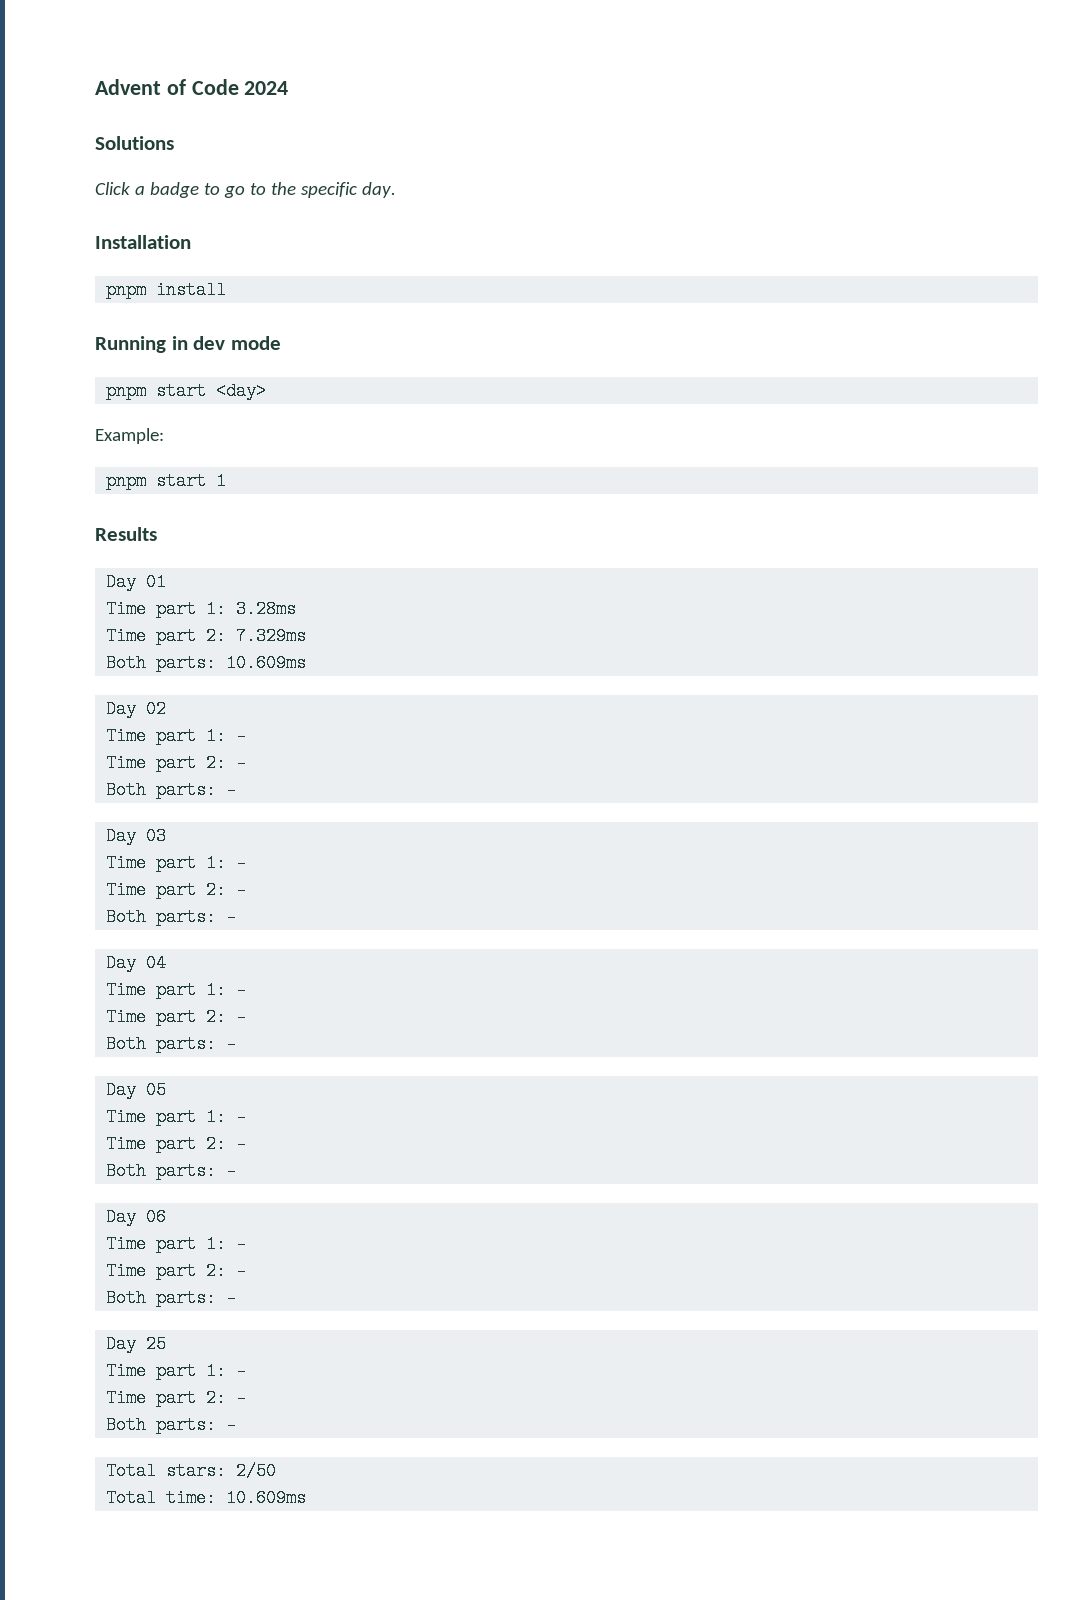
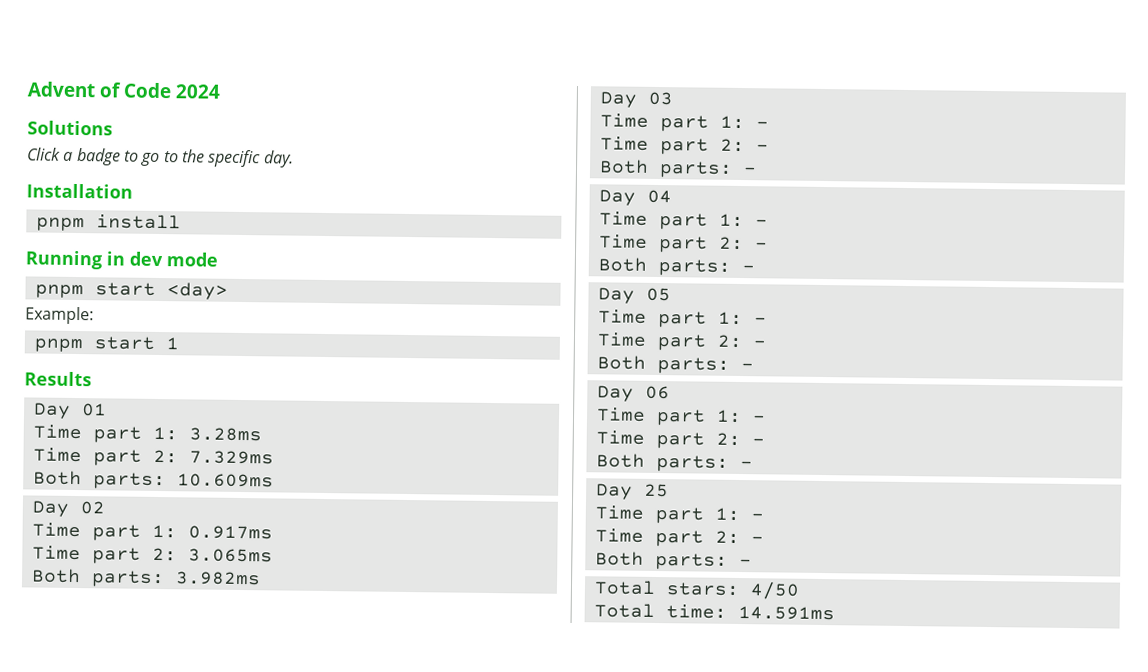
  Day 02
- Time part 1: -
- Time part 2: -
- Both parts: -
+ Time part 1: 0.917ms
+ Time part 2: 3.065ms
+ Both parts: 3.982ms
- Total stars: 2/50
+ Total stars: 4/50
- Total time: 10.609ms
+ Total time: 14.591ms

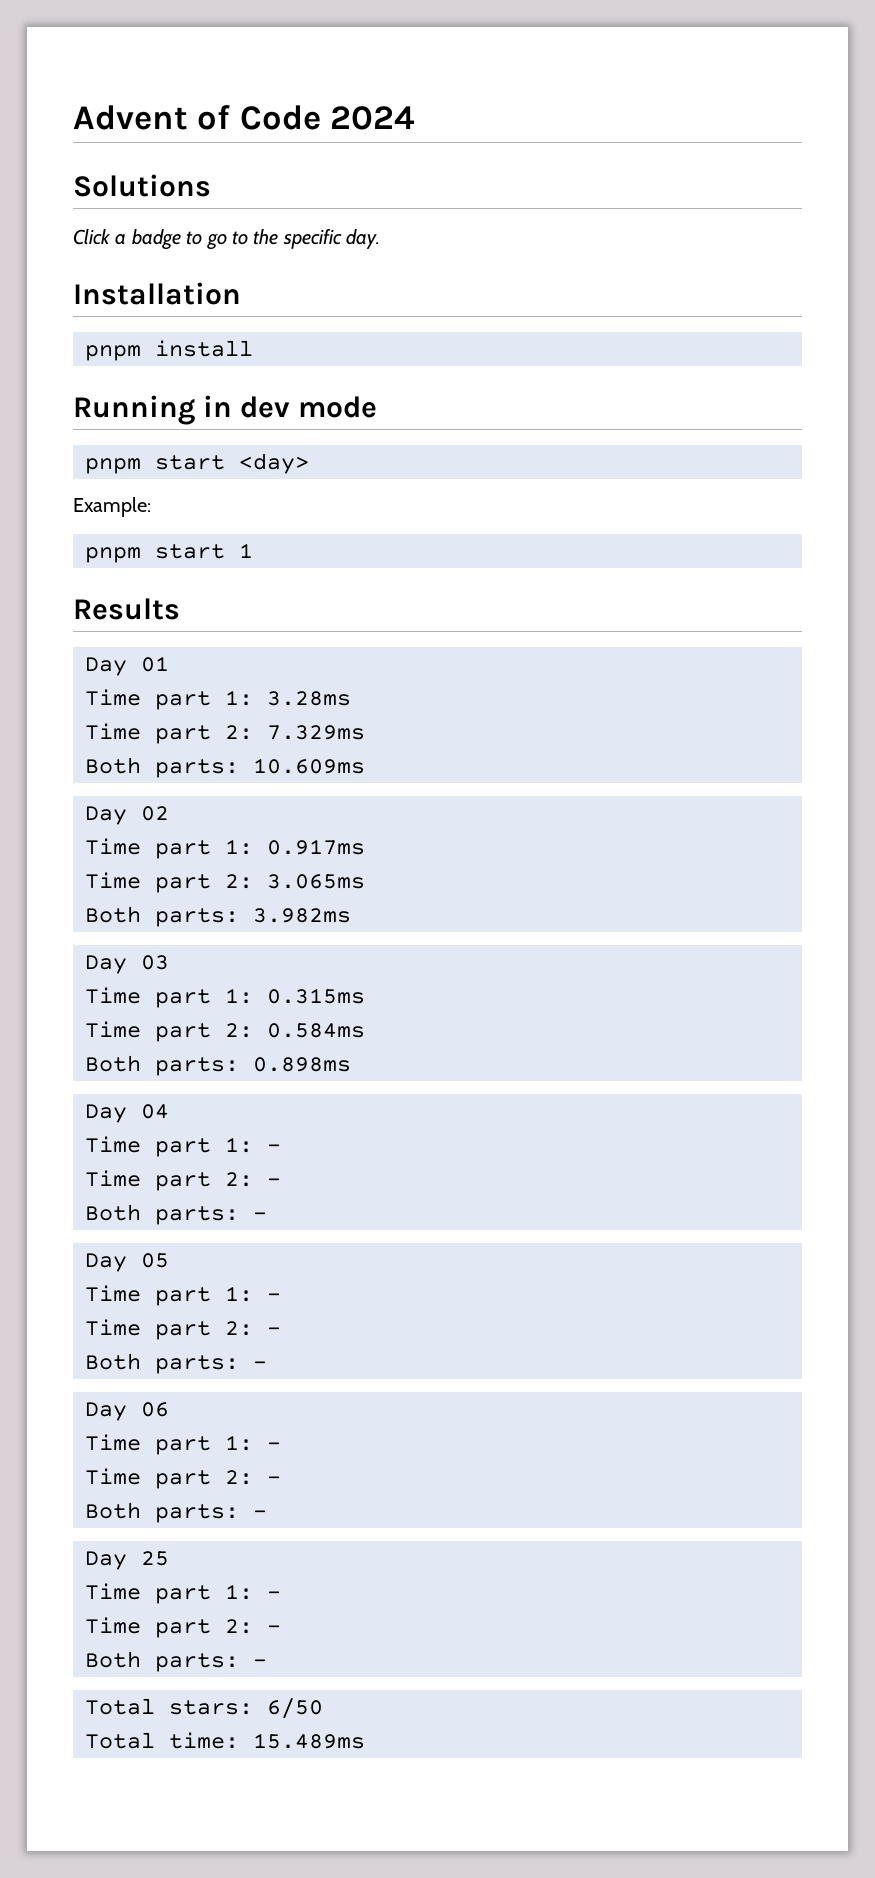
  Day 03
- Time part 1: -
- Time part 2: -
- Both parts: -
+ Time part 1: 0.315ms
+ Time part 2: 0.584ms
+ Both parts: 0.898ms
- Total stars: 4/50
+ Total stars: 6/50
- Total time: 14.591ms
+ Total time: 15.489ms

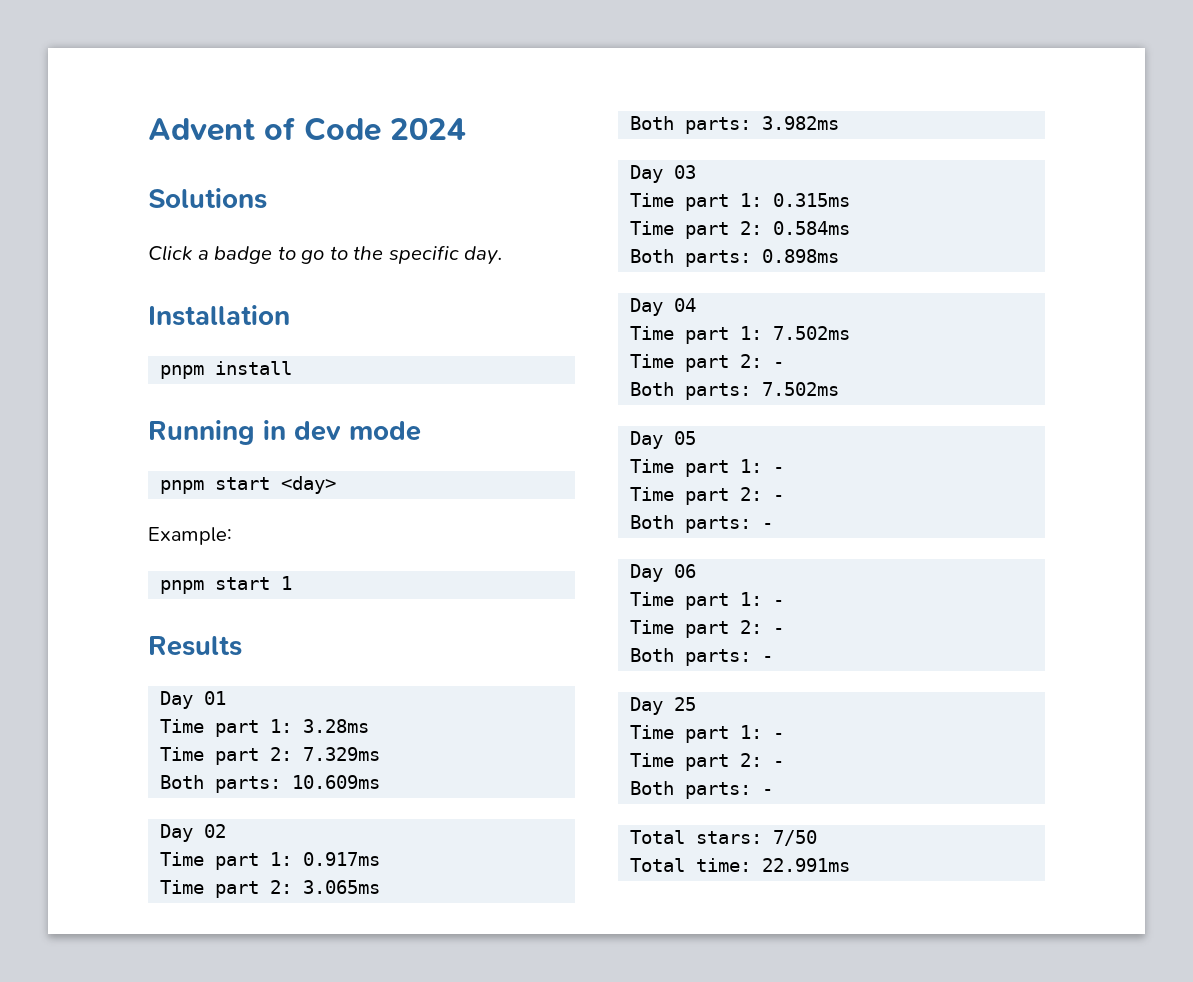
  Day 04
- Time part 1: -
+ Time part 1: 7.502ms
  Time part 2: -
- Both parts: -
+ Both parts: 7.502ms
- Total stars: 6/50
+ Total stars: 7/50
- Total time: 15.489ms
+ Total time: 22.991ms

